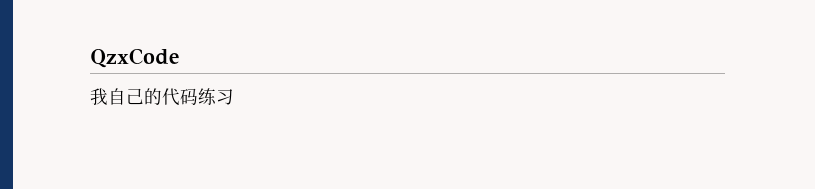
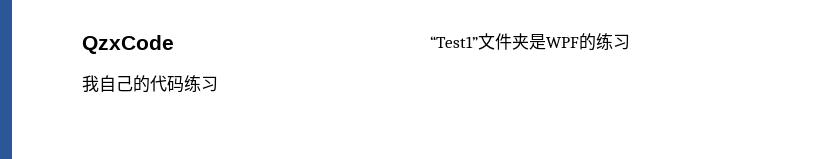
+ “Test1”文件夹是WPF的练习

